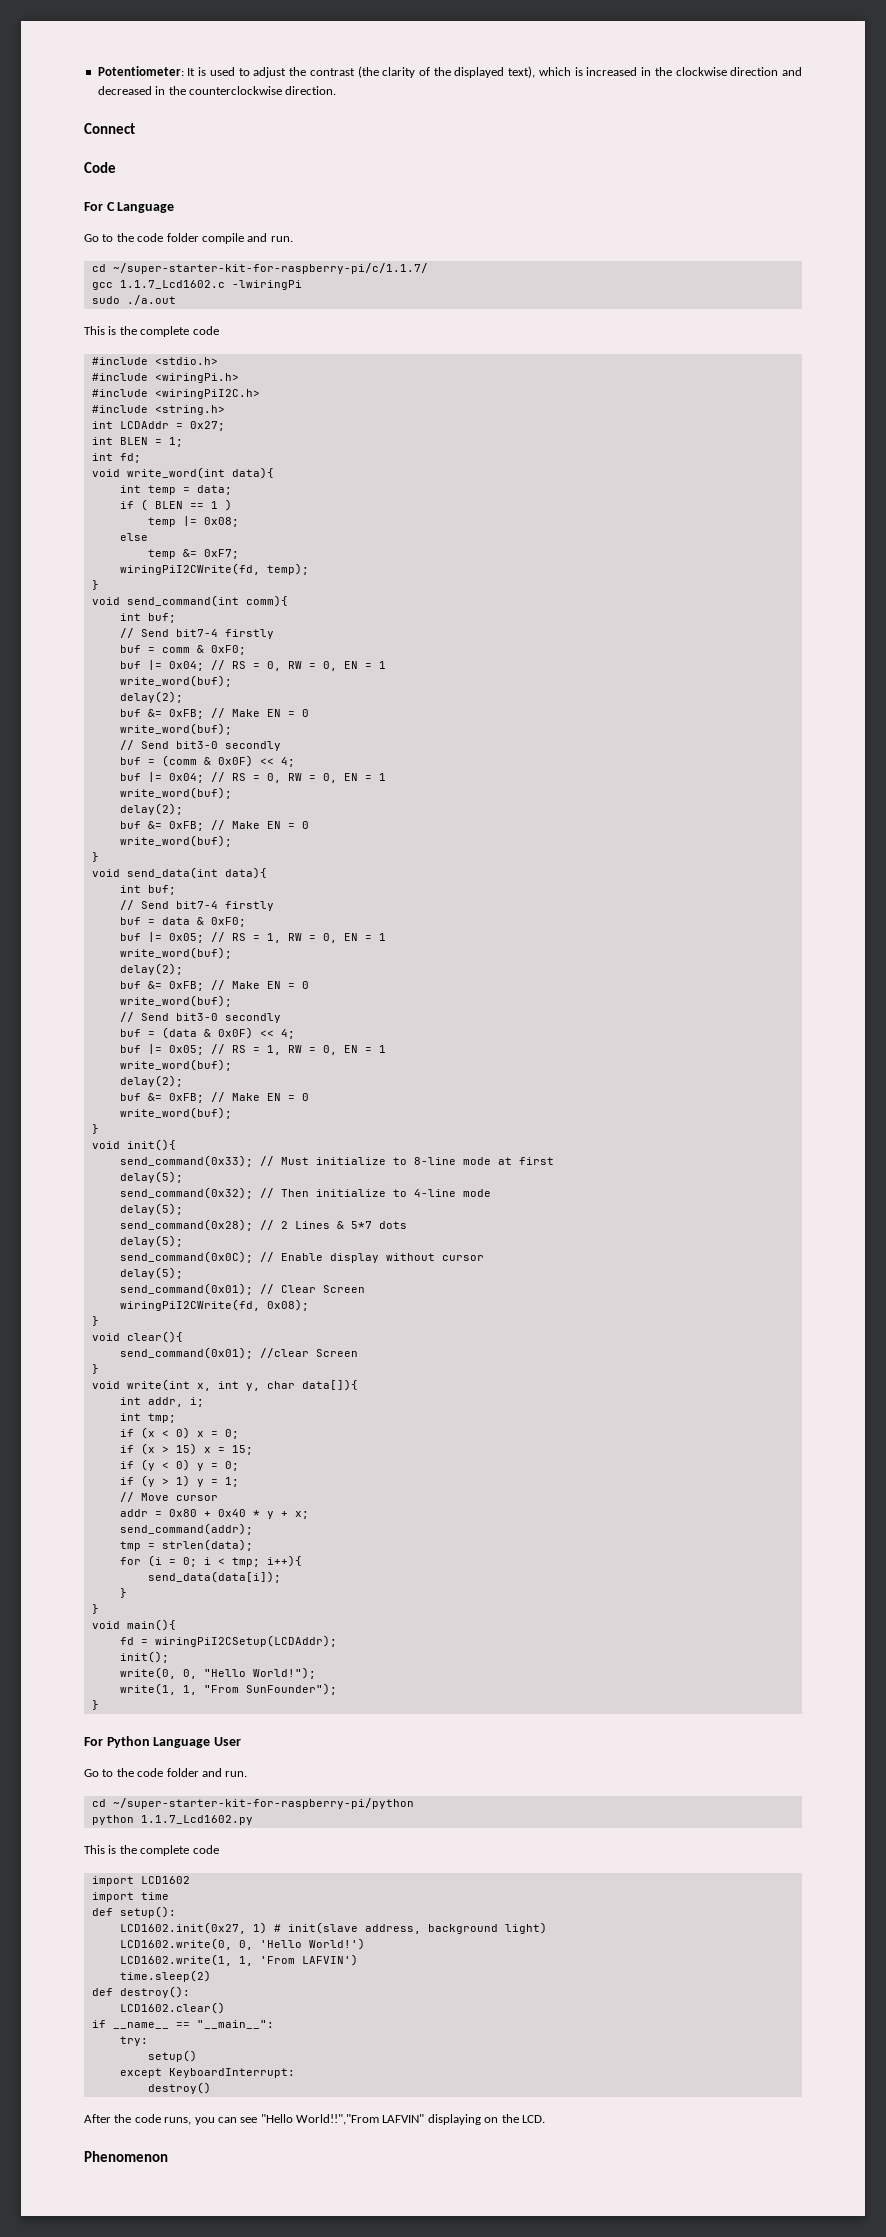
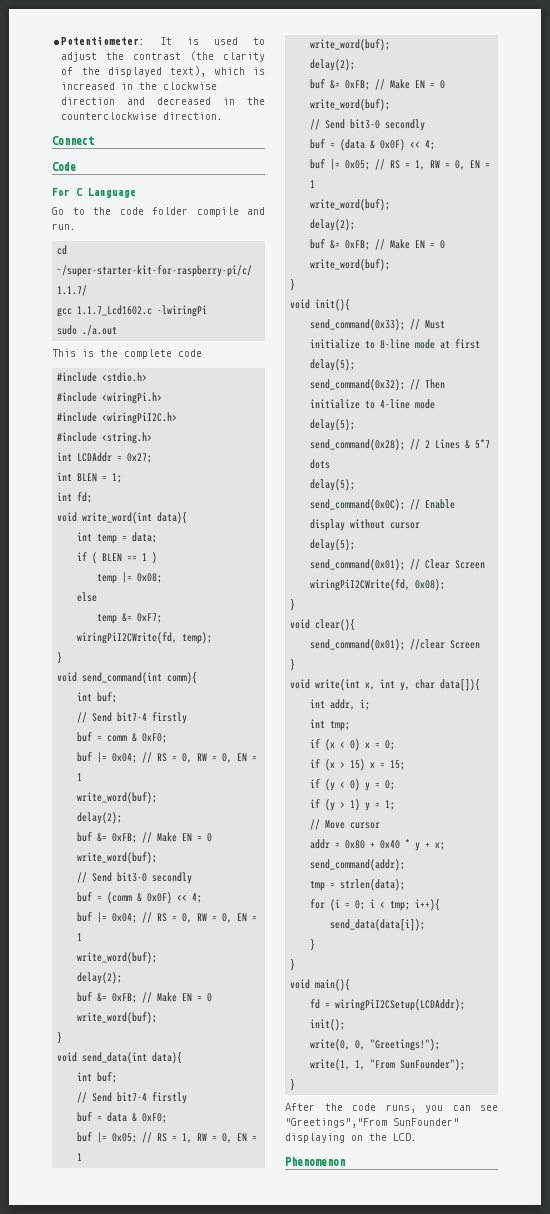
- write(0, 0, "Hello World!");
+ write(0, 0, "Greetings!");
- For Python Language User
- Go to the code folder and run.
- cd ~/super-starter-kit-for-raspberry-pi/python
- python 1.1.7_Lcd1602.py
- This is the complete code
- import LCD1602
- import time
- def setup():
- LCD1602.init(0x27, 1) # init(slave address, background light)
- LCD1602.write(0, 0, 'Hello World!')
- LCD1602.write(1, 1, 'From LAFVIN')
- time.sleep(2)
- def destroy():
- LCD1602.clear()
- if __name__ == "__main__":
- try:
- setup()
- except KeyboardInterrupt:
- destroy()
- After the code runs, you can see "Hello World!!","From LAFVIN" displaying on the LCD.
+ After the code runs, you can see "Greetings","From SunFounder" displaying on the LCD.

